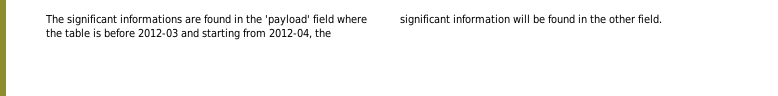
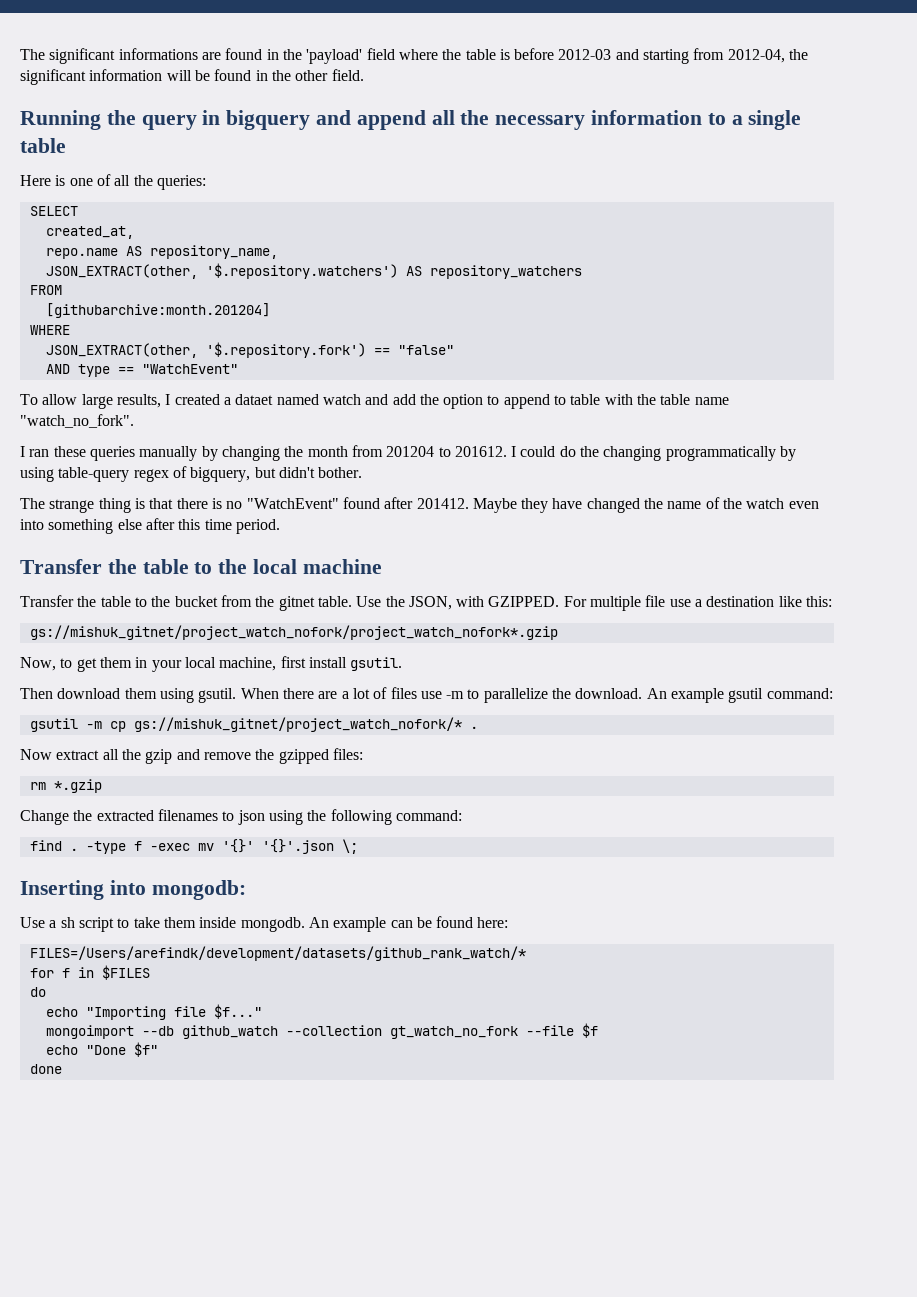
+ Running the query in bigquery and append all the necessary information to a single table
+ Here is one of all the queries:
+ SELECT
+ created_at,
+ repo.name AS repository_name,
+ JSON_EXTRACT(other, '$.repository.watchers') AS repository_watchers
+ FROM
+ [githubarchive:month.201204]
+ WHERE
+ JSON_EXTRACT(other, '$.repository.fork') == "false"
+ AND type == "WatchEvent"
+ To allow large results, I created a dataet named watch and add the option to append to table with the table name "watch_no_fork".
+ I ran these queries manually by changing the month from 201204 to 201612. I could do the changing programmatically by using table-query regex of bigquery, but didn't bother.
+ The strange thing is that there is no "WatchEvent" found after 201412. Maybe they have changed the name of the watch even into something else after this time period.
+ Transfer the table to the local machine
+ Transfer the table to the bucket from the gitnet table. Use the JSON, with GZIPPED. For multiple file use a destination like this:
+ gs://mishuk_gitnet/project_watch_nofork/project_watch_nofork*.gzip
+ Now, to get them in your local machine, first install gsutil.
+ Then download them using gsutil. When there are a lot of files use -m to parallelize the download. An example gsutil command:
+ gsutil -m cp gs://mishuk_gitnet/project_watch_nofork/* .
+ Now extract all the gzip and remove the gzipped files:
+ rm *.gzip
+ Change the extracted filenames to json using the following command:
+ find . -type f -exec mv '{}' '{}'.json \;
+ Inserting into mongodb:
+ Use a sh script to take them inside mongodb. An example can be found here:
+ FILES=/Users/arefindk/development/datasets/github_rank_watch/*
+ for f in $FILES
+ do
+ echo "Importing file $f..."
+ mongoimport --db github_watch --collection gt_watch_no_fork --file $f
+ echo "Done $f"
+ done

